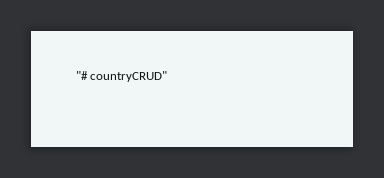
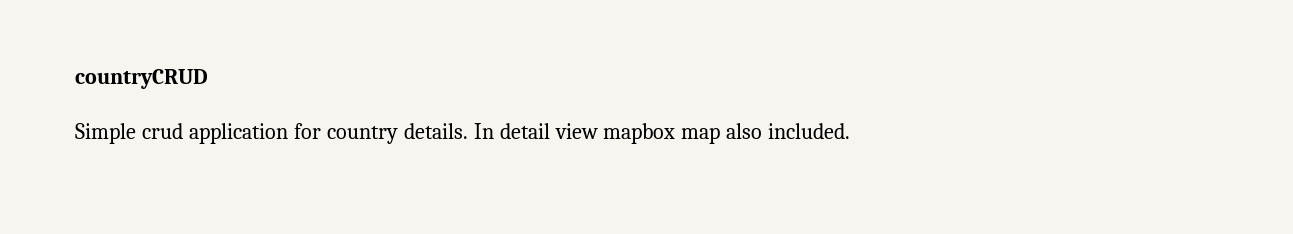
- "# countryCRUD"
+ countryCRUD
+ Simple crud application for country details. In detail view mapbox map also included.

